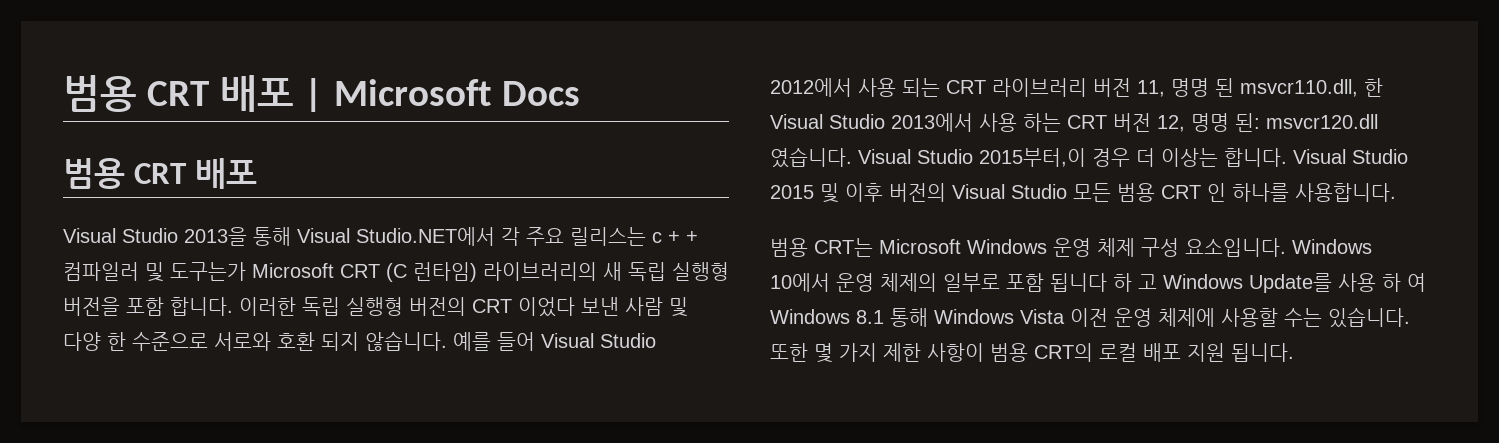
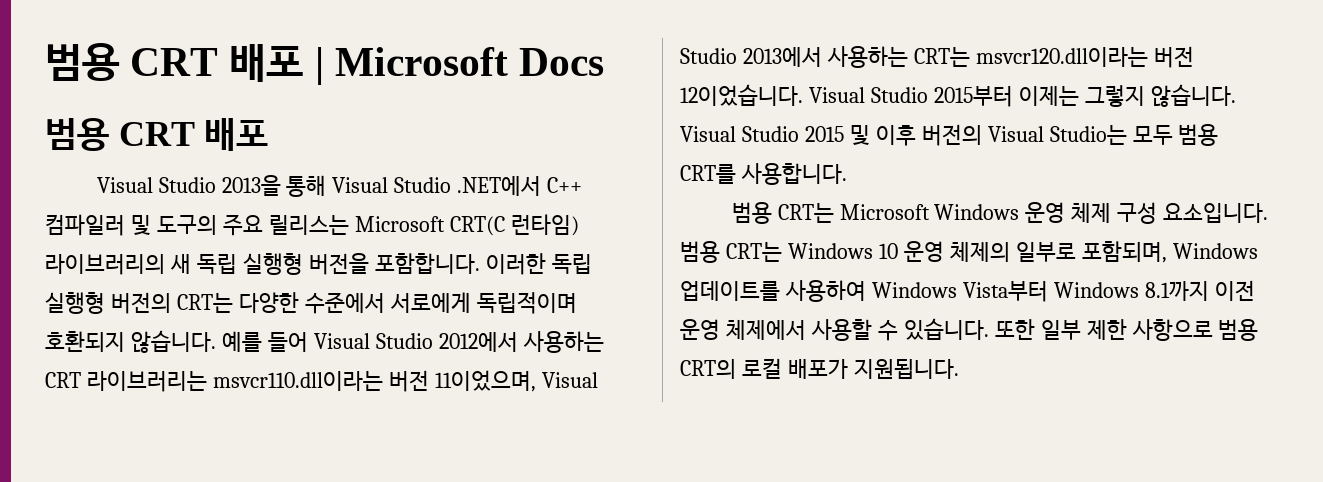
- Visual Studio 2013을 통해 Visual Studio.NET에서 각 주요 릴리스는 c + + 컴파일러 및 도구는가 Microsoft CRT (C 런타임) 라이브러리의 새 독립 실행형 버전을 포함 합니다.
+ Visual Studio 2013을 통해 Visual Studio .NET에서 C++ 컴파일러 및 도구의 주요 릴리스는 Microsoft CRT(C 런타임) 라이브러리의 새 독립 실행형 버전을 포함합니다.
- 이러한 독립 실행형 버전의 CRT 이었다 보낸 사람 및 다양 한 수준으로 서로와 호환 되지 않습니다.
+ 이러한 독립 실행형 버전의 CRT는 다양한 수준에서 서로에게 독립적이며 호환되지 않습니다.
- 예를 들어 Visual Studio 2012에서 사용 되는 CRT 라이브러리 버전 11, 명명 된 msvcr110.dll, 한 Visual Studio 2013에서 사용 하는 CRT 버전 12, 명명 된: msvcr120.dll 였습니다. Visual Studio 2015부터,이 경우 더 이상는 합니다.
+ 예를 들어 Visual Studio 2012에서 사용하는 CRT 라이브러리는 msvcr110.dll이라는 버전 11이었으며, Visual Studio 2013에서 사용하는 CRT는 msvcr120.dll이라는 버전 12이었습니다. Visual Studio 2015부터 이제는 그렇지 않습니다.
- Visual Studio 2015 및 이후 버전의 Visual Studio 모든 범용 CRT 인 하나를 사용합니다.
+ Visual Studio 2015 및 이후 버전의 Visual Studio는 모두 범용 CRT를 사용합니다.
- Windows 10에서 운영 체제의 일부로 포함 됩니다 하 고 Windows Update를 사용 하 여 Windows 8.1 통해 Windows Vista 이전 운영 체제에 사용할 수는 있습니다. 또한 몇 가지 제한 사항이 범용 CRT의 로컬 배포 지원 됩니다.
+ 범용 CRT는 Windows 10 운영 체제의 일부로 포함되며, Windows 업데이트를 사용하여 Windows Vista부터 Windows 8.1까지 이전 운영 체제에서 사용할 수 있습니다. 또한 일부 제한 사항으로 범용 CRT의 로컬 배포가 지원됩니다.

